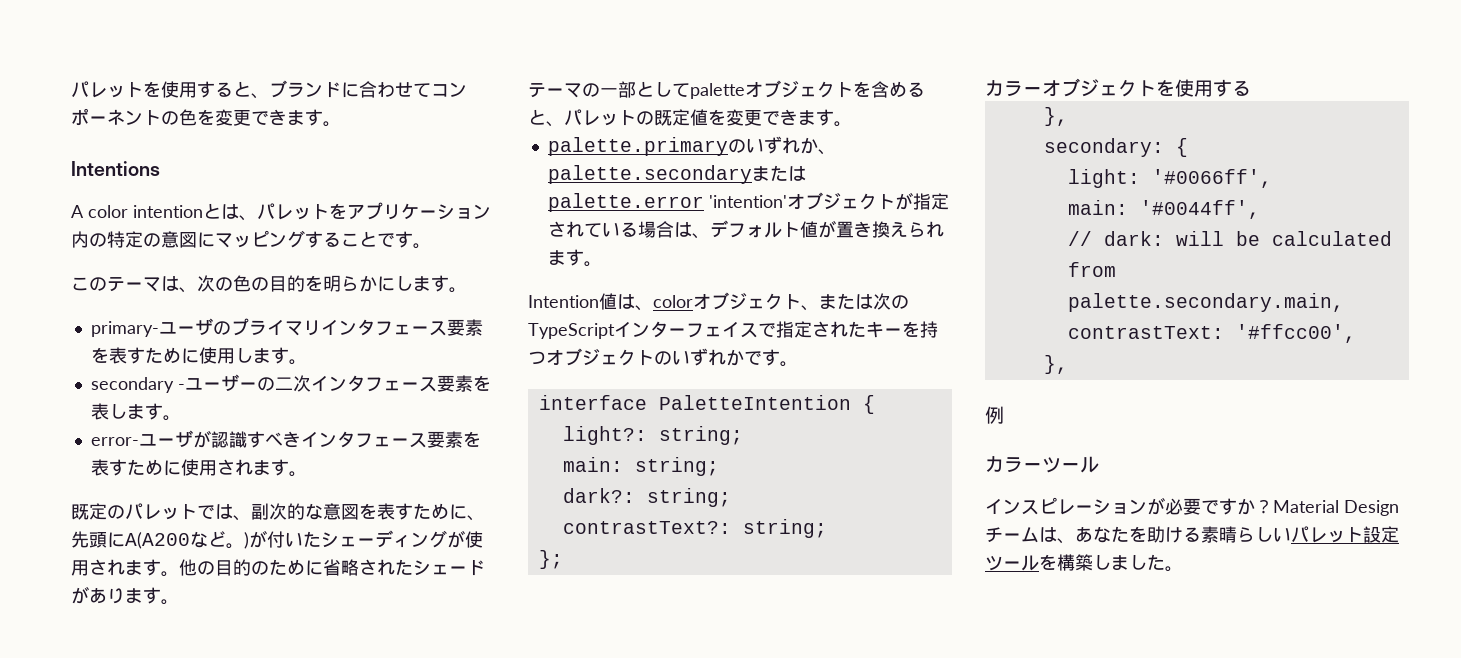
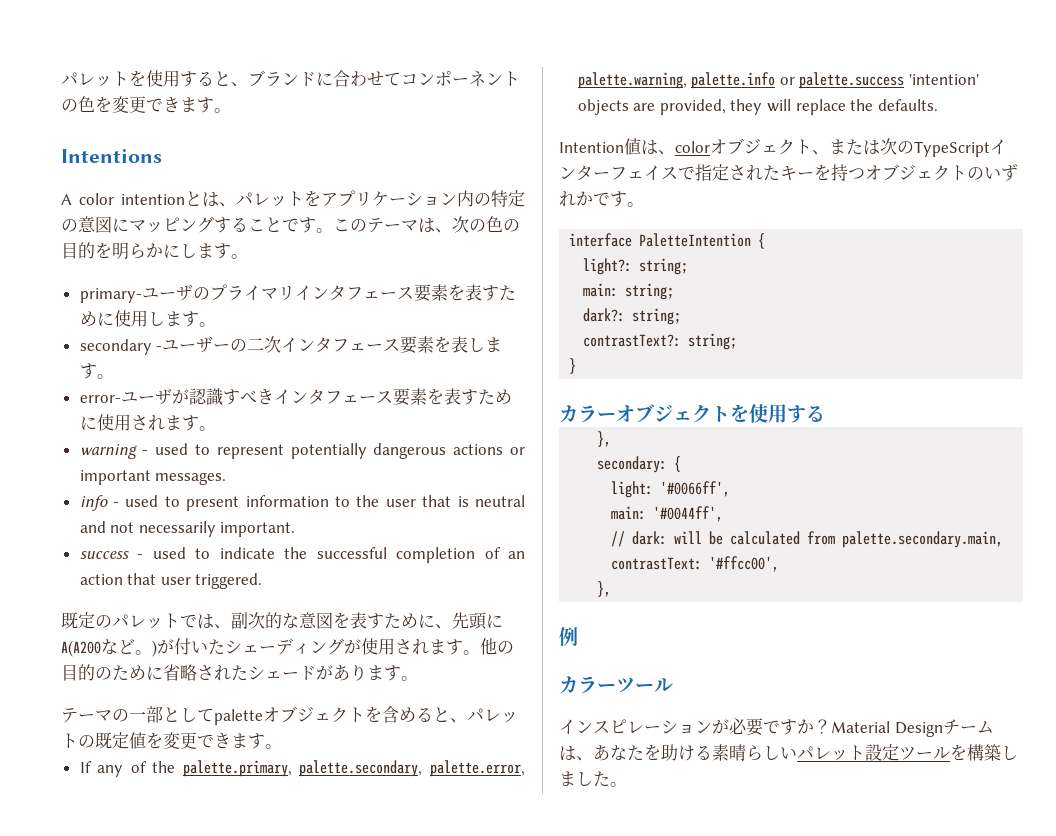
- A color intentionとは、パレットをアプリケーション内の特定の意図にマッピングすることです。
- このテーマは、次の色の目的を明らかにします。
+ A color intentionとは、パレットをアプリケーション内の特定の意図にマッピングすることです。このテーマは、次の色の目的を明らかにします。
+ warning - used to represent potentially dangerous actions or important messages.
+ info - used to present information to the user that is neutral and not necessarily important.
+ success - used to indicate the successful completion of an action that user triggered.
- palette.primaryのいずれか、palette.secondaryまたはpalette.error 'intention'オブジェクトが指定されている場合は、デフォルト値が置き換えられます。
+ If any of the palette.primary, palette.secondary, palette.error, palette.warning, palette.info or palette.success 'intention' objects are provided, they will replace the defaults.
- };
+ }

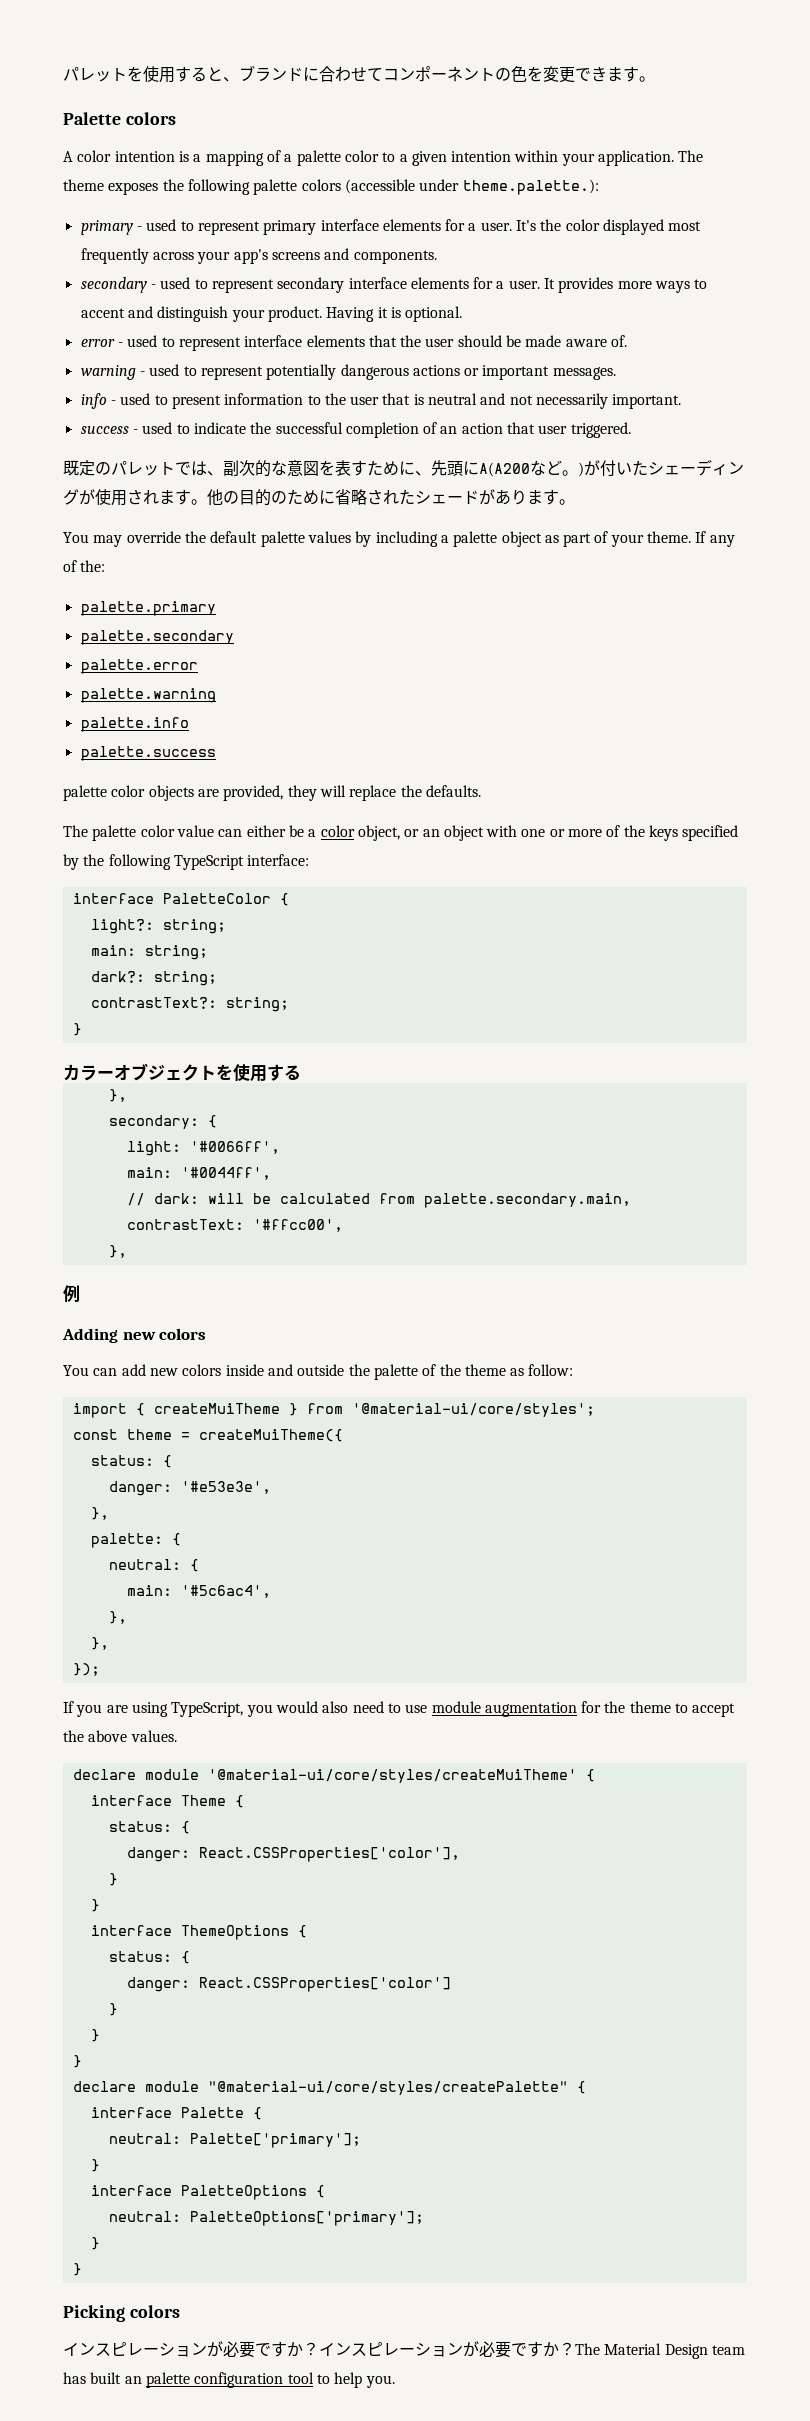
- Intentions
+ Palette colors
- A color intentionとは、パレットをアプリケーション内の特定の意図にマッピングすることです。このテーマは、次の色の目的を明らかにします。
- primary-ユーザのプライマリインタフェース要素を表すために使用します。
- secondary -ユーザーの二次インタフェース要素を表します。
- error-ユーザが認識すべきインタフェース要素を表すために使用されます。
+ A color intention is a mapping of a palette color to a given intention within your application. The theme exposes the following palette colors (accessible under theme.palette.):
+ primary - used to represent primary interface elements for a user. It's the color displayed most frequently across your app's screens and components.
+ secondary - used to represent secondary interface elements for a user. It provides more ways to accent and distinguish your product. Having it is optional.
+ error - used to represent interface elements that the user should be made aware of.
- テーマの一部としてpaletteオブジェクトを含めると、パレットの既定値を変更できます。
- If any of the palette.primary, palette.secondary, palette.error, palette.warning, palette.info or palette.success 'intention' objects are provided, they will replace the defaults.
+ You may override the default palette values by including a palette object as part of your theme. If any of the:
+ palette.primary
+ palette.secondary
+ palette.error
+ palette.warning
+ palette.info
+ palette.success
+ palette color objects are provided, they will replace the defaults.
- Intention値は、colorオブジェクト、または次のTypeScriptインターフェイスで指定されたキーを持つオブジェクトのいずれかです。
- interface PaletteIntention {
+ The palette color value can either be a color object, or an object with one or more of the keys specified by the following TypeScript interface:
+ interface PaletteColor {
- カラーツール
- インスピレーションが必要ですか？Material Designチームは、あなたを助ける素晴らしいパレット設定ツールを構築しました。
+ Adding new colors
+ You can add new colors inside and outside the palette of the theme as follow:
+ import { createMuiTheme } from '@material-ui/core/styles';
+ const theme = createMuiTheme({
+ status: {
+ danger: '#e53e3e',
+ },
+ palette: {
+ neutral: {
+ main: '#5c6ac4',
+ },
+ },
+ });
+ If you are using TypeScript, you would also need to use module augmentation for the theme to accept the above values.
+ declare module '@material-ui/core/styles/createMuiTheme' {
+ interface Theme {
+ status: {
+ danger: React.CSSProperties['color'],
+ }
+ }
+ interface ThemeOptions {
+ status: {
+ danger: React.CSSProperties['color']
+ }
+ }
+ }
+ declare module "@material-ui/core/styles/createPalette" {
+ interface Palette {
+ neutral: Palette['primary'];
+ }
+ interface PaletteOptions {
+ neutral: PaletteOptions['primary'];
+ }
+ }
+ Picking colors
+ インスピレーションが必要ですか？インスピレーションが必要ですか？The Material Design team has built an palette configuration tool to help you.

